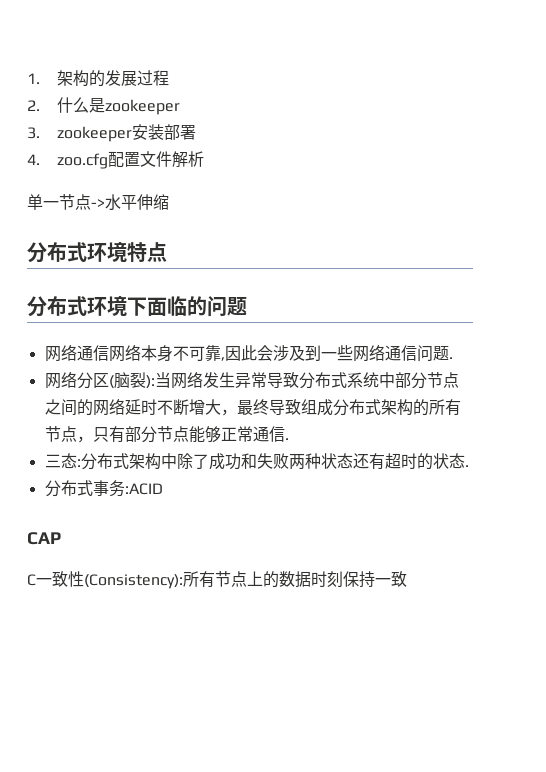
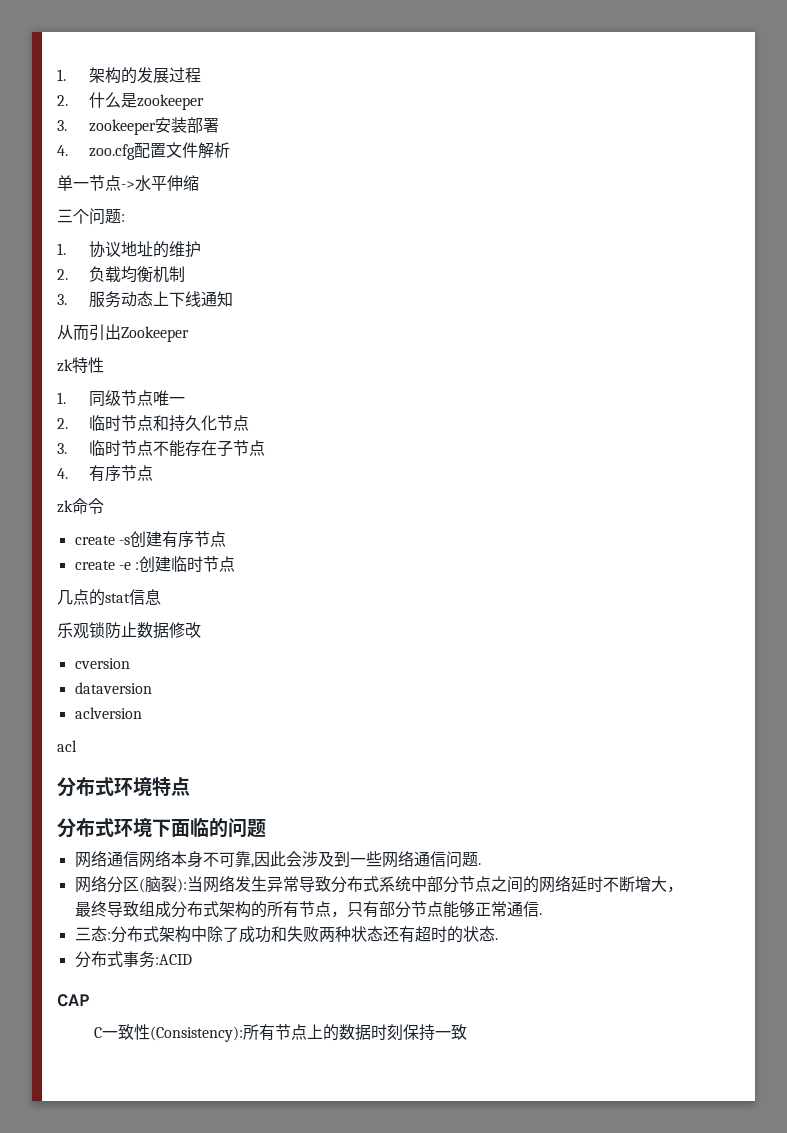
+ 三个问题:
+ 1.协议地址的维护
+ 2.负载均衡机制
+ 3.服务动态上下线通知
+ 从而引出Zookeeper
+ zk特性
+ 1.同级节点唯一
+ 2.临时节点和持久化节点
+ 3.临时节点不能存在子节点
+ 4.有序节点
+ zk命令
+ create -s创建有序节点
+ create -e :创建临时节点
+ 几点的stat信息
+ 乐观锁防止数据修改
+ cversion
+ dataversion
+ aclversion
+ acl

